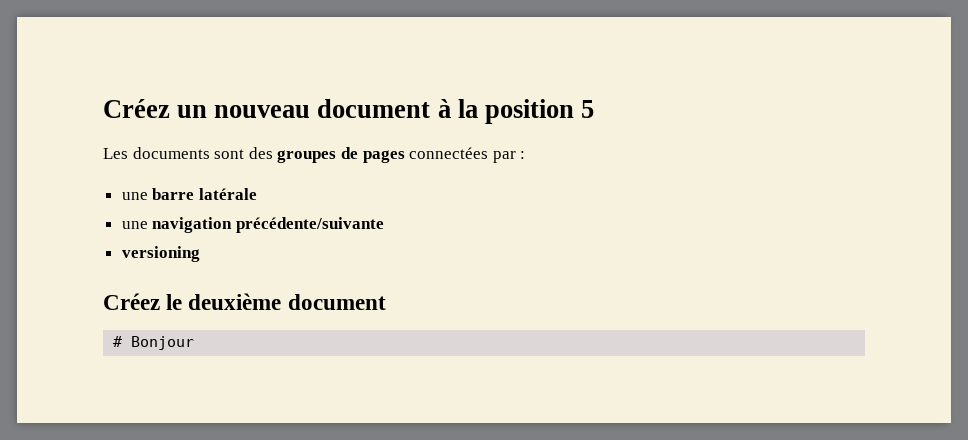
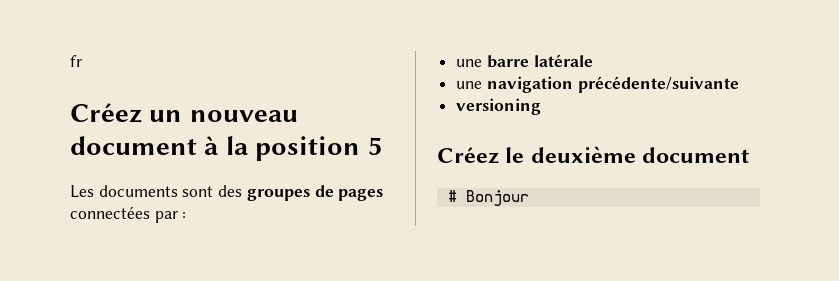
+ fr

